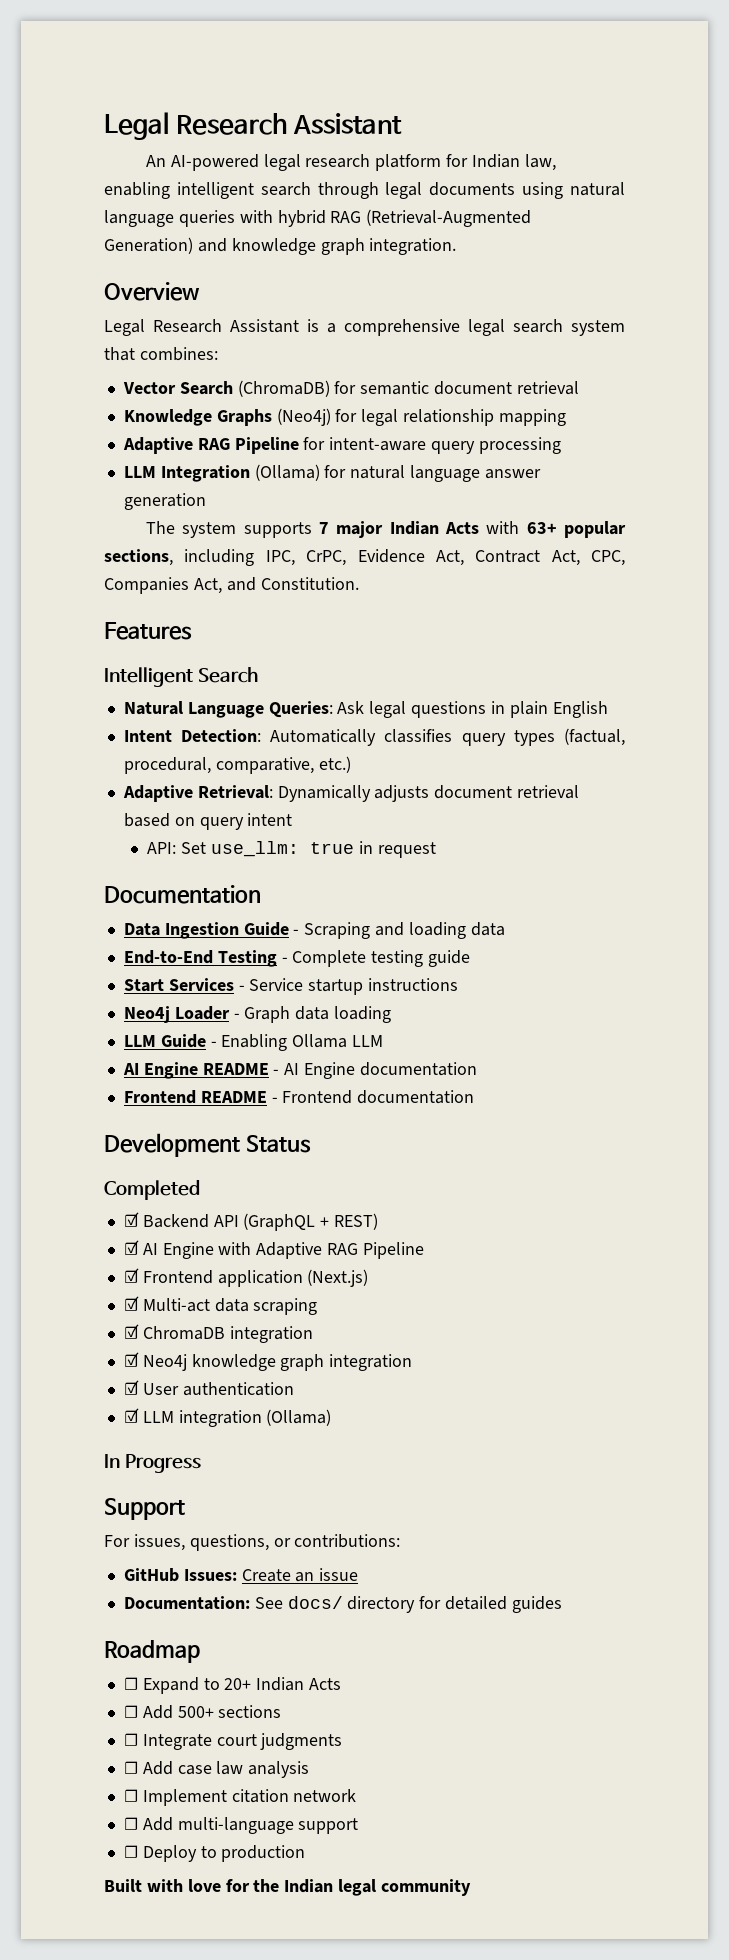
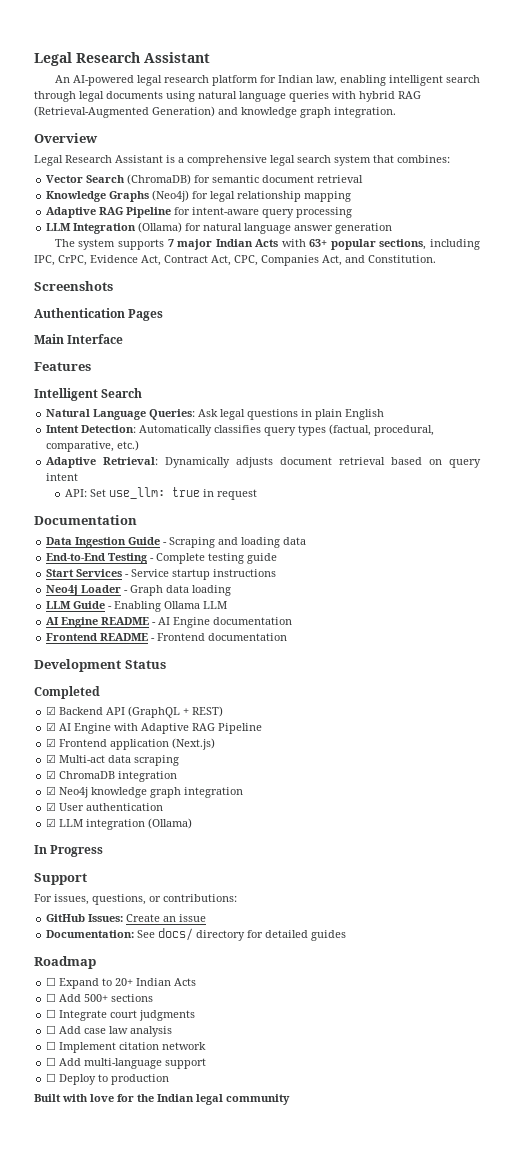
+ Screenshots
+ Authentication Pages
+ Main Interface

